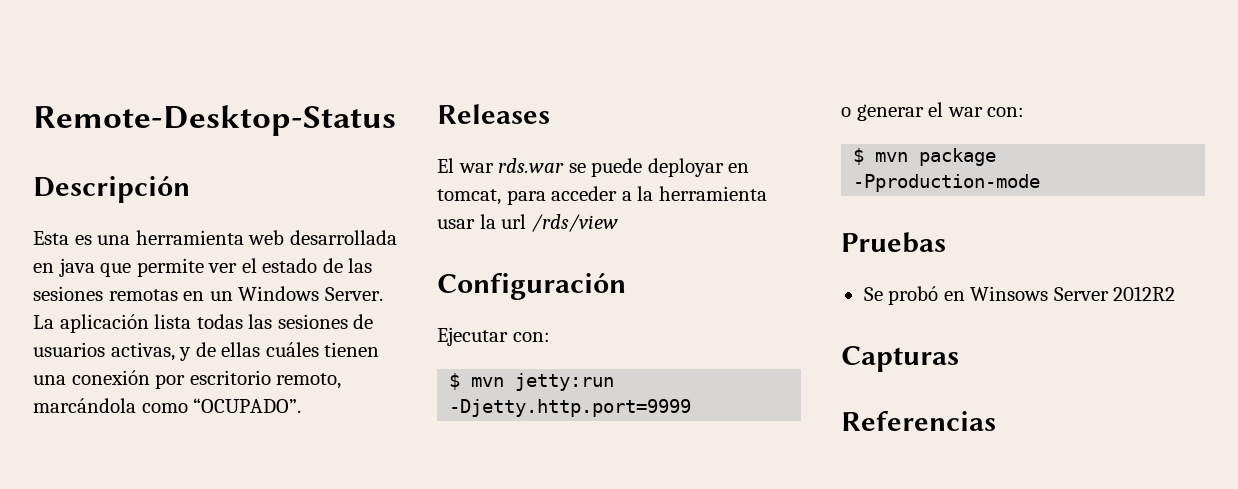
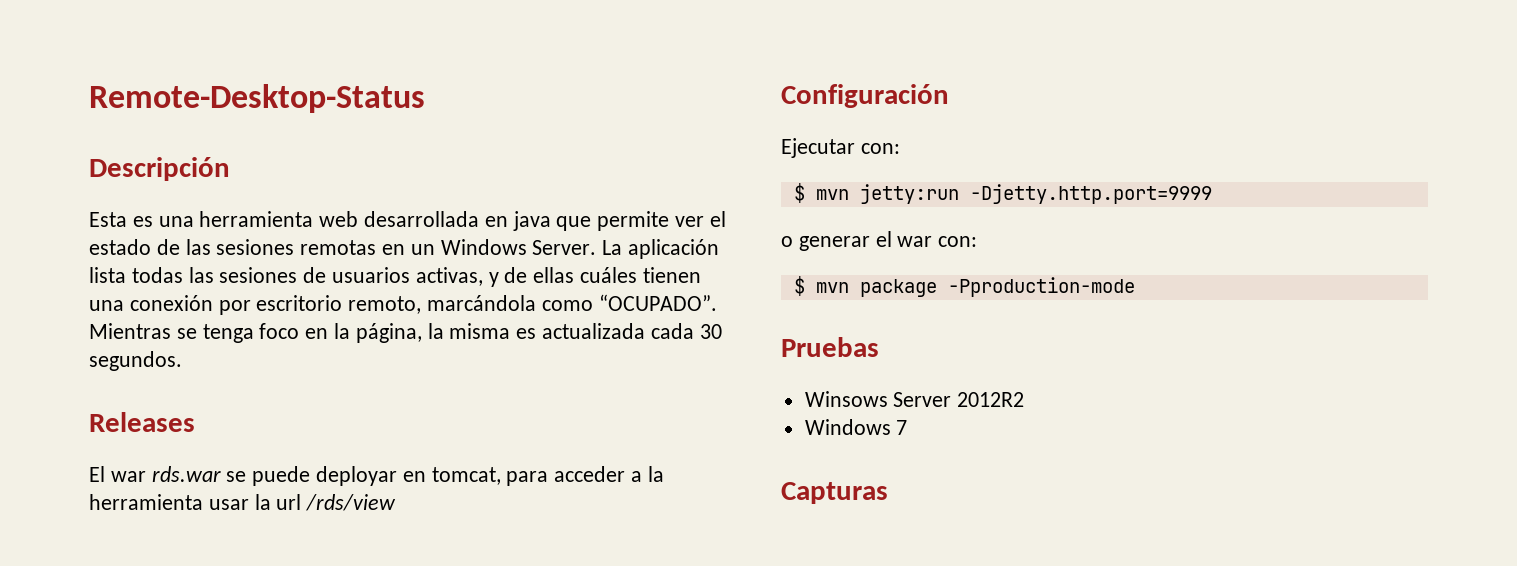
+ Mientras se tenga foco en la página, la misma es actualizada cada 30 segundos.
- Se probó en Winsows Server 2012R2
+ Winsows Server 2012R2
+ Windows 7
- Referencias

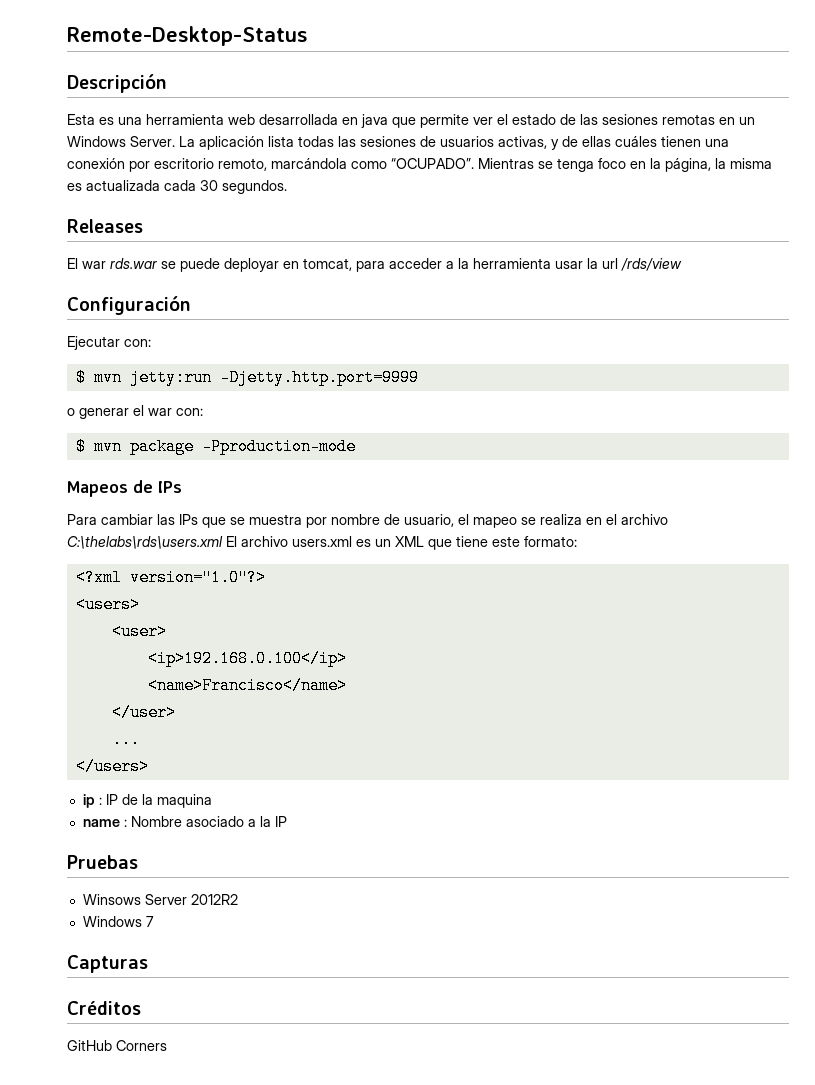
+ Mapeos de IPs
+ Para cambiar las IPs que se muestra por nombre de usuario, el mapeo se realiza en el archivo C:\thelabs\rds\users.xml El archivo users.xml es un XML que tiene este formato:
+ <?xml version="1.0"?>
+ <users>
+ <user>
+ <ip>192.168.0.100</ip>
+ <name>Francisco</name>
+ </user>
+ ...
+ </users>
+ ip : IP de la maquina
+ name : Nombre asociado a la IP
+ Créditos
+ GitHub Corners

